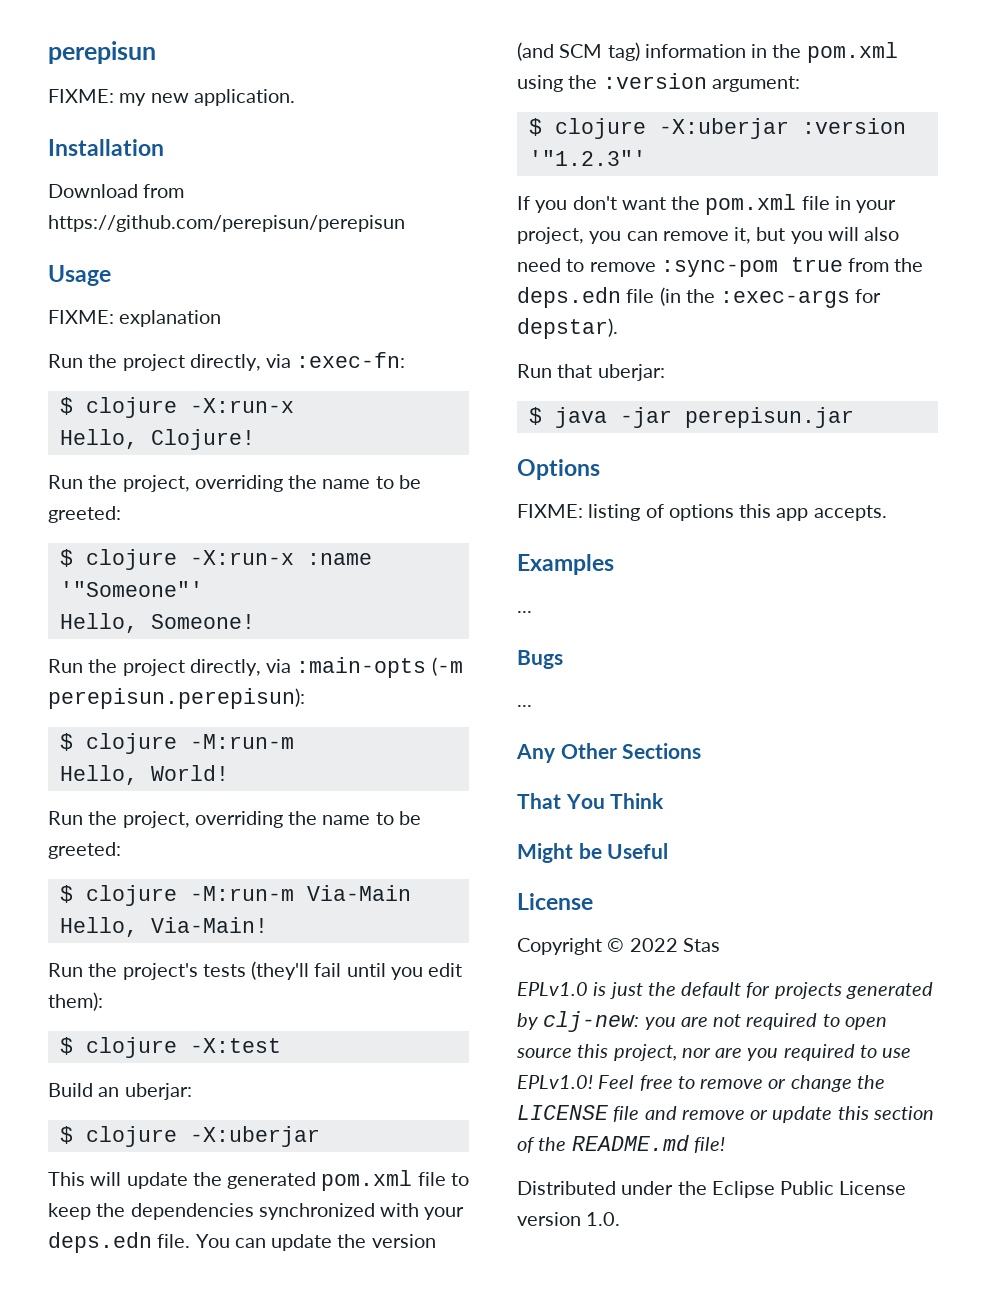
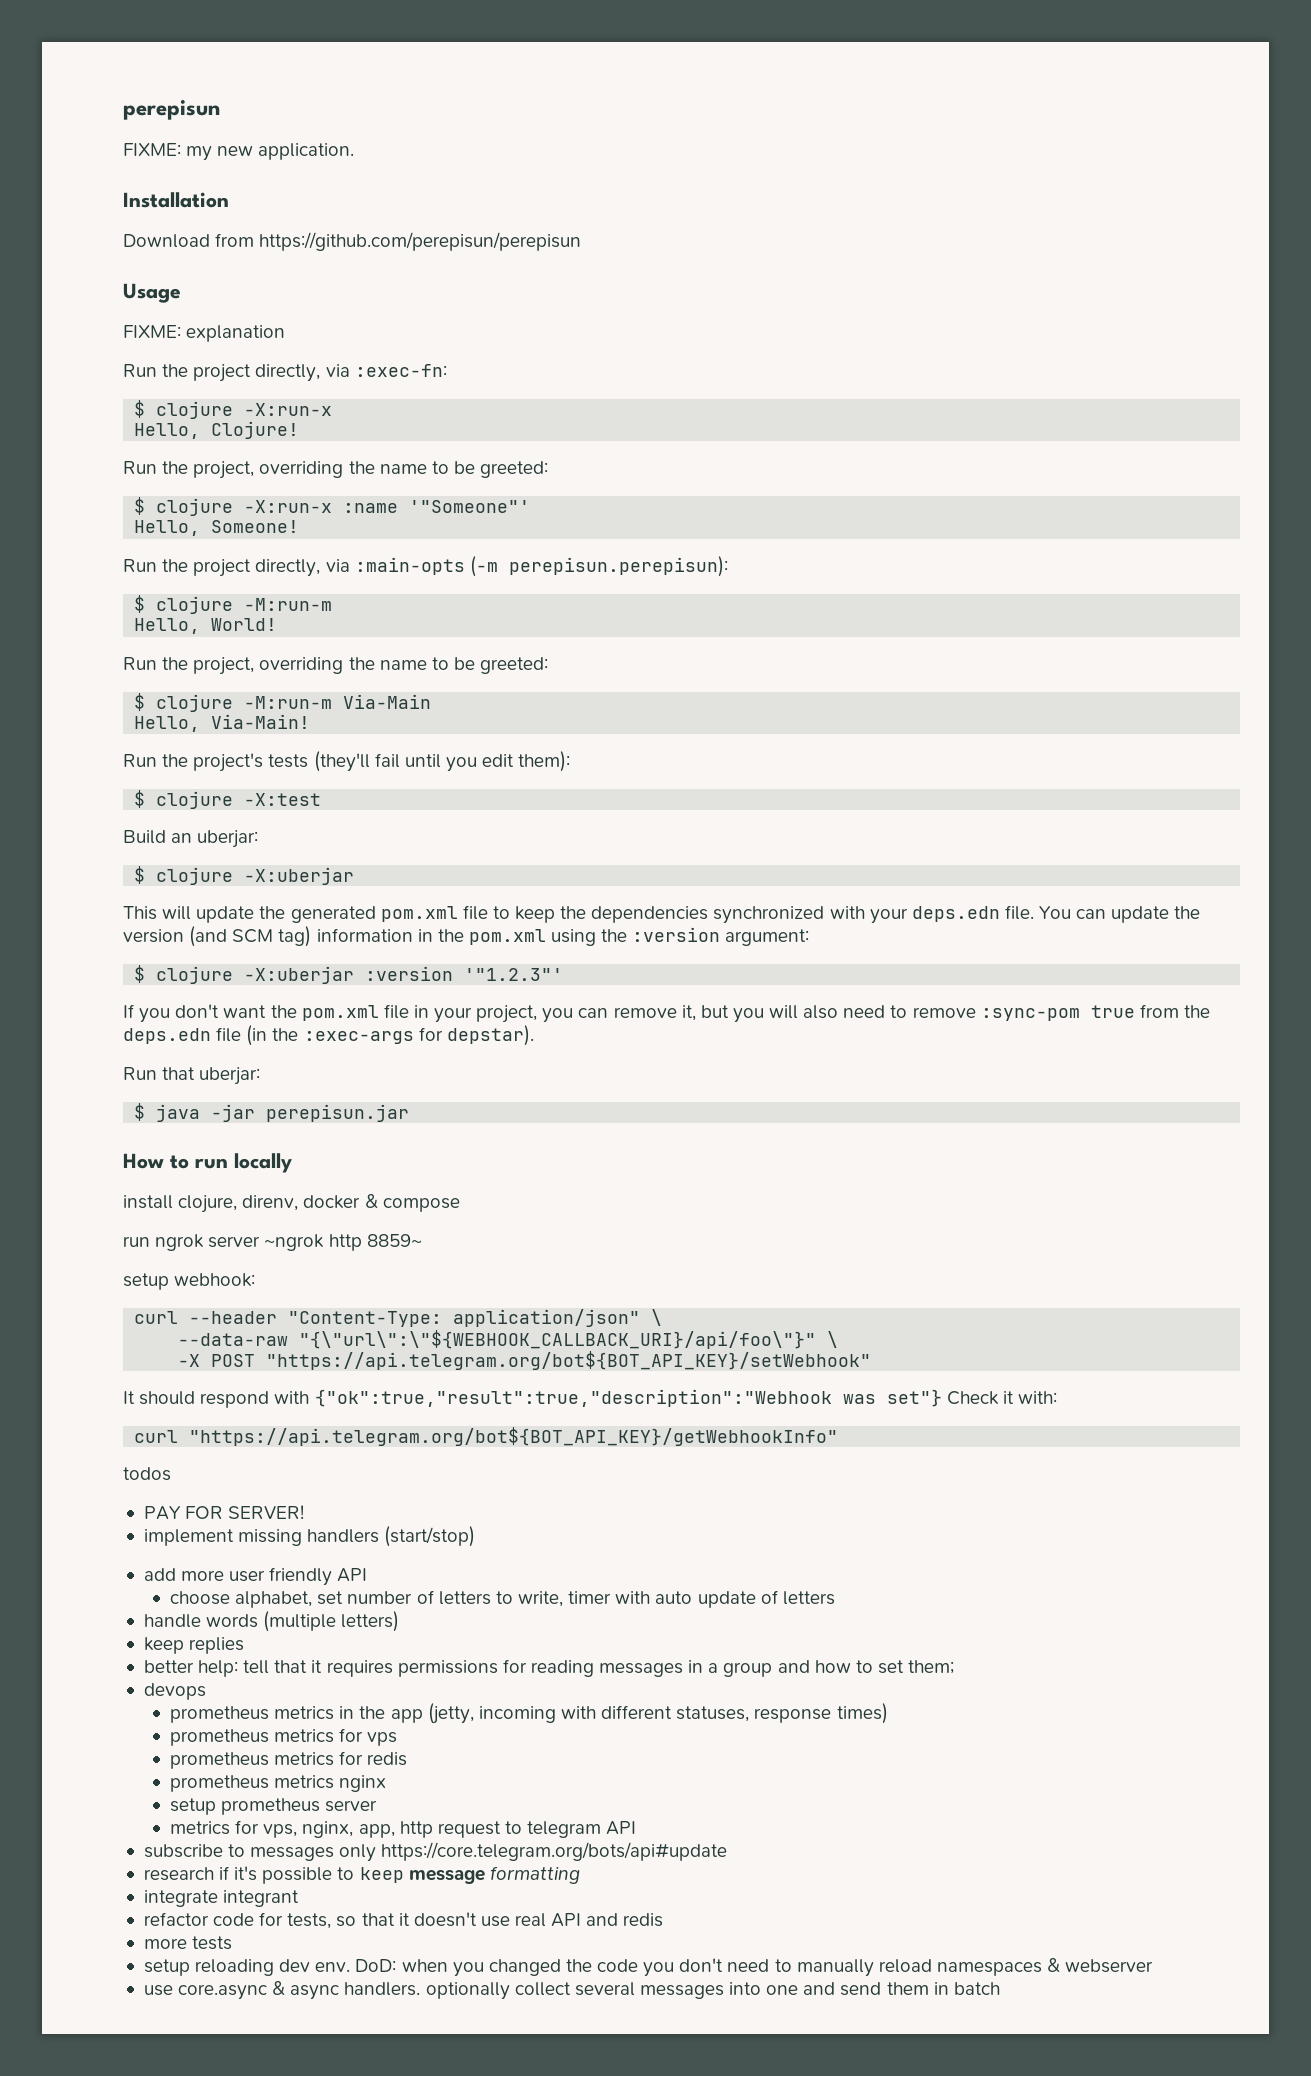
- Options
- FIXME: listing of options this app accepts.
- Examples
- ...
- Bugs
- ...
- Any Other Sections
- That You Think
- Might be Useful
- License
- Copyright © 2022 Stas
- EPLv1.0 is just the default for projects generated by clj-new: you are not required to open source this project, nor are you required to use EPLv1.0! Feel free to remove or change the LICENSE file and remove or update this section of the README.md file!
- Distributed under the Eclipse Public License version 1.0.
+ How to run locally
+ install clojure, direnv, docker & compose
+ run ngrok server ~ngrok http 8859~
+ setup webhook:
+ curl --header "Content-Type: application/json" \
+ --data-raw "{\"url\":\"${WEBHOOK_CALLBACK_URI}/api/foo\"}" \
+ -X POST "https://api.telegram.org/bot${BOT_API_KEY}/setWebhook"
+ It should respond with {"ok":true,"result":true,"description":"Webhook was set"} Check it with:
+ curl "https://api.telegram.org/bot${BOT_API_KEY}/getWebhookInfo"
+ todos
+ PAY FOR SERVER!
+ implement missing handlers (start/stop)
+ add more user friendly API
+ choose alphabet, set number of letters to write, timer with auto update of letters
+ handle words (multiple letters)
+ keep replies
+ better help: tell that it requires permissions for reading messages in a group and how to set them;
+ devops
+ prometheus metrics in the app (jetty, incoming with different statuses, response times)
+ prometheus metrics for vps
+ prometheus metrics for redis
+ prometheus metrics nginx
+ setup prometheus server
+ metrics for vps, nginx, app, http request to telegram API
+ subscribe to messages only https://core.telegram.org/bots/api#update
+ research if it's possible to keep message formatting
+ integrate integrant
+ refactor code for tests, so that it doesn't use real API and redis
+ more tests
+ setup reloading dev env. DoD: when you changed the code you don't need to manually reload namespaces & webserver
+ use core.async & async handlers. optionally collect several messages into one and send them in batch

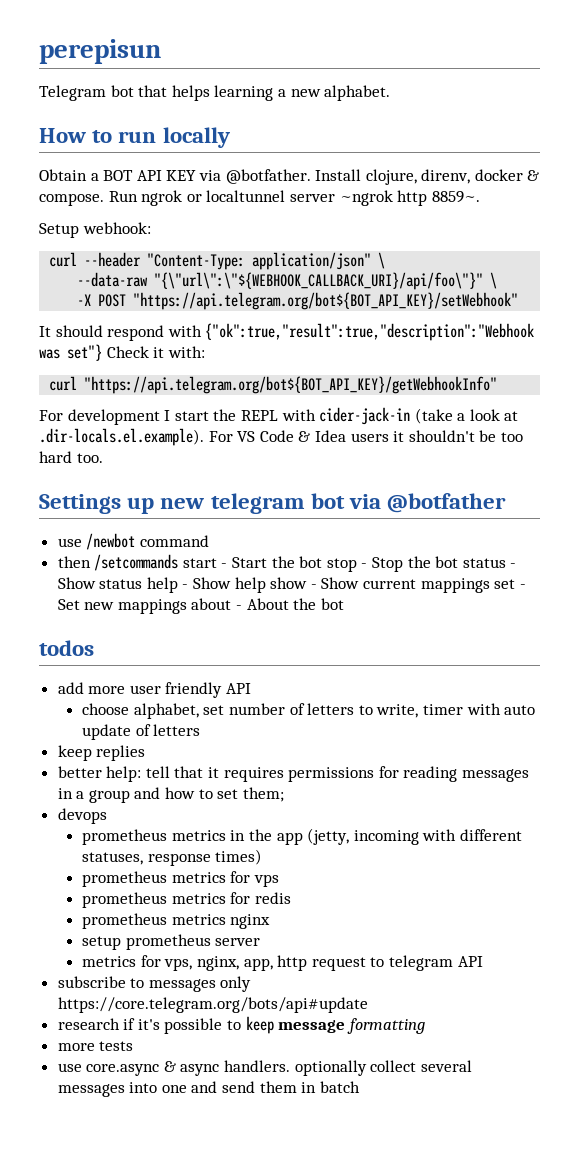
- FIXME: my new application.
- Installation
- Download from https://github.com/perepisun/perepisun
- Usage
- FIXME: explanation
- Run the project directly, via :exec-fn:
- $ clojure -X:run-x
- Hello, Clojure!
- Run the project, overriding the name to be greeted:
- $ clojure -X:run-x :name '"Someone"'
- Hello, Someone!
- Run the project directly, via :main-opts (-m perepisun.perepisun):
- $ clojure -M:run-m
- Hello, World!
- Run the project, overriding the name to be greeted:
- $ clojure -M:run-m Via-Main
- Hello, Via-Main!
- Run the project's tests (they'll fail until you edit them):
- $ clojure -X:test
- Build an uberjar:
- $ clojure -X:uberjar
- This will update the generated pom.xml file to keep the dependencies synchronized with your deps.edn file. You can update the version (and SCM tag) information in the pom.xml using the :version argument:
- $ clojure -X:uberjar :version '"1.2.3"'
- If you don't want the pom.xml file in your project, you can remove it, but you will also need to remove :sync-pom true from the deps.edn file (in the :exec-args for depstar).
- Run that uberjar:
- $ java -jar perepisun.jar
+ Telegram bot that helps learning a new alphabet.
  How to run locally
- install clojure, direnv, docker & compose
- run ngrok server ~ngrok http 8859~
- setup webhook:
+ Obtain a BOT API KEY via @botfather. Install clojure, direnv, docker & compose. Run ngrok or localtunnel server ~ngrok http 8859~.
+ Setup webhook:
+ For development I start the REPL with cider-jack-in (take a look at .dir-locals.el.example). For VS Code & Idea users it shouldn't be too hard too.
+ Settings up new telegram bot via @botfather
+ use /newbot command
+ then /setcommands start - Start the bot stop - Stop the bot status - Show status help - Show help show - Show current mappings set - Set new mappings about - About the bot
  todos
- PAY FOR SERVER!
- implement missing handlers (start/stop)
- handle words (multiple letters)
- integrate integrant
- refactor code for tests, so that it doesn't use real API and redis
  more tests
- setup reloading dev env. DoD: when you changed the code you don't need to manually reload namespaces & webserver

